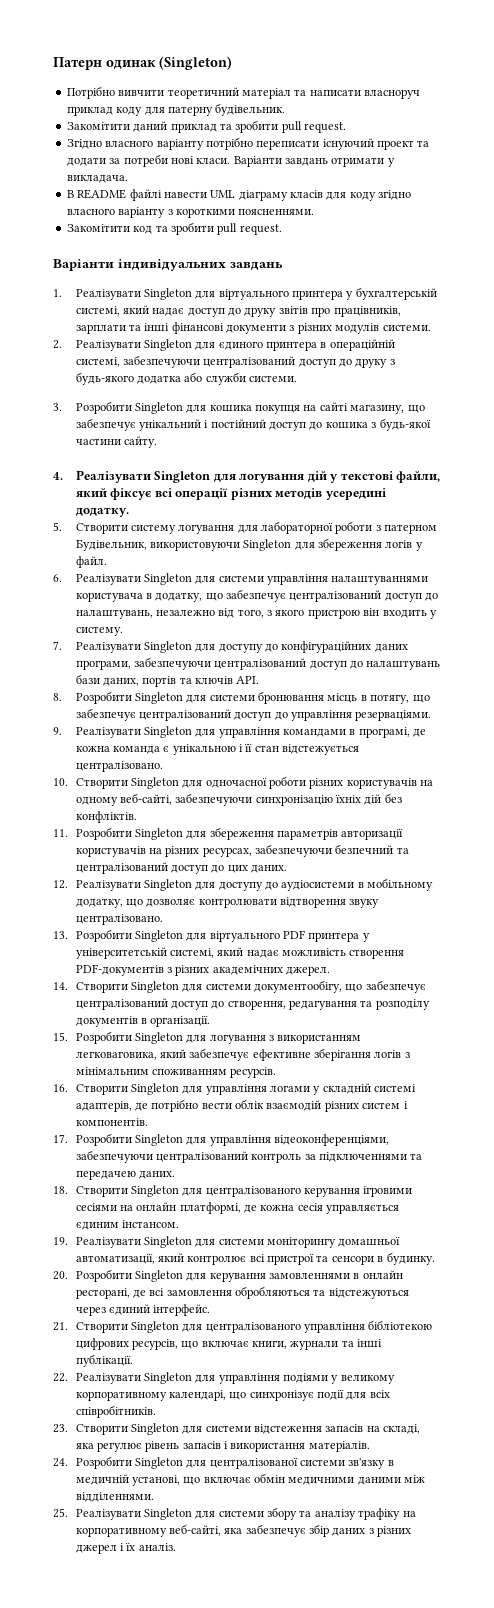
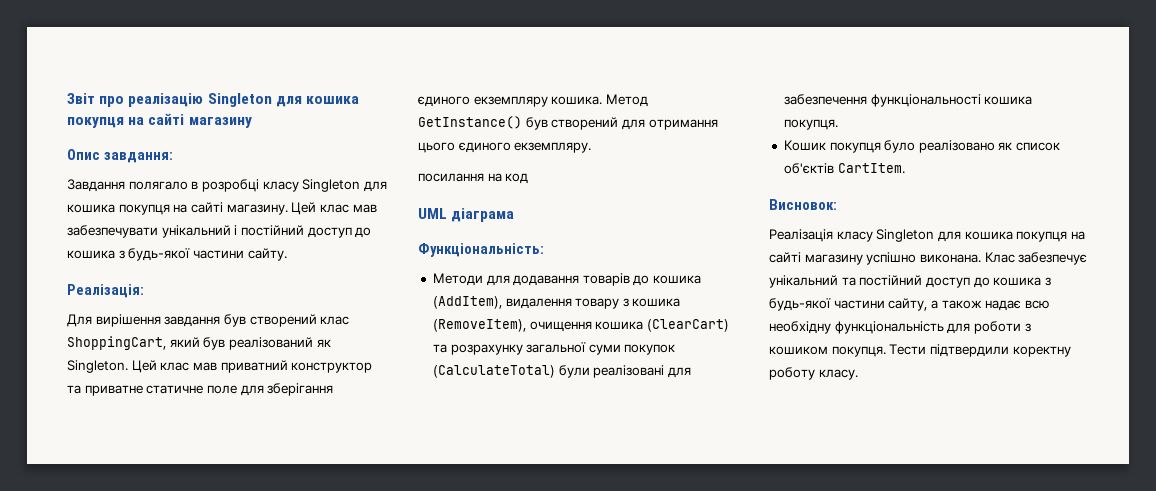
- Патерн одинак (Singleton)
- Потрібно вивчити теоретичний матеріал та написати власноруч приклад коду для патерну будівельник.
- Закомітити даний приклад та зробити pull request.
- Згідно власного варіанту потрібно переписати існуючий проект та додати за потреби нові класи. Варіанти завдань отримати у викладача.
- В README файлі навести UML діаграму класів для коду згідно власного варіанту з короткими поясненнями.
- Закомітити код та зробити pull request.
- Варіанти індивідуальних завдань
- 1. Реалізувати Singleton для віртуального принтера у бухгалтерській системі, який надає доступ до друку звітів про працівників, зарплати та інші фінансові документи з різних модулів системи.
- 2. Реалізувати Singleton для єдиного принтера в операційній системі, забезпечуючи централізований доступ до друку з будь-якого додатка або служби системи.
- 3. Розробити Singleton для кошика покупця на сайті магазину, що забезпечує унікальний і постійний доступ до кошика з будь-якої частини сайту.
+ Звіт про реалізацію Singleton для кошика покупця на сайті магазину
+ Опис завдання:
+ Завдання полягало в розробці класу Singleton для кошика покупця на сайті магазину. Цей клас мав забезпечувати унікальний і постійний доступ до кошика з будь-якої частини сайту.
- 4. Реалізувати Singleton для логування дій у текстові файли, який фіксує всі операції різних методів усередині додатку.
- 5. Створити систему логування для лабораторної роботи з патерном Будівельник, використовуючи Singleton для збереження логів у файл.
- 6. Реалізувати Singleton для системи управління налаштуваннями користувача в додатку, що забезпечує централізований доступ до налаштувань, незалежно від того, з якого пристрою він входить у систему.
- 7. Реалізувати Singleton для доступу до конфігураційних даних програми, забезпечуючи централізований доступ до налаштувань бази даних, портів та ключів API.
- 8. Розробити Singleton для системи бронювання місць в потягу, що забезпечує централізований доступ до управління резерваціями.
- 9. Реалізувати Singleton для управління командами в програмі, де кожна команда є унікальною і її стан відстежується централізовано.
- 10. Створити Singleton для одночасної роботи різних користувачів на одному веб-сайті, забезпечуючи синхронізацію їхніх дій без конфліктів.
- 11. Розробити Singleton для збереження параметрів авторизації користувачів на різних ресурсах, забезпечуючи безпечний та централізований доступ до цих даних.
- 12. Реалізувати Singleton для доступу до аудіосистеми в мобільному додатку, що дозволяє контролювати відтворення звуку централізовано.
- 13. Розробити Singleton для віртуального PDF принтера у університетській системі, який надає можливість створення PDF-документів з різних академічних джерел.
- 14. Створити Singleton для системи документообігу, що забезпечує централізований доступ до створення, редагування та розподілу документів в організації.
- 15. Розробити Singleton для логування з використанням легковаговика, який забезпечує ефективне зберігання логів з мінімальним споживанням ресурсів.
- 16. Створити Singleton для управління логами у складній системі адаптерів, де потрібно вести облік взаємодій різних систем і компонентів.
- 17. Розробити Singleton для управління відеоконференціями, забезпечуючи централізований контроль за підключеннями та передачею даних.
- 18. Створити Singleton для централізованого керування ігровими сесіями на онлайн платформі, де кожна сесія управляється єдиним інстансом.
- 19. Реалізувати Singleton для системи моніторингу домашньої автоматизації, який контролює всі пристрої та сенсори в будинку.
- 20. Розробити Singleton для керування замовленнями в онлайн ресторані, де всі замовлення обробляються та відстежуються через єдиний інтерфейс.
- 21. Створити Singleton для централізованого управління бібліотекою цифрових ресурсів, що включає книги, журнали та інші публікації.
- 22. Реалізувати Singleton для управління подіями у великому корпоративному календарі, що синхронізує події для всіх співробітників.
- 23. Створити Singleton для системи відстеження запасів на складі, яка регулює рівень запасів і використання матеріалів.
- 24. Розробити Singleton для централізованої системи зв'язку в медичній установі, що включає обмін медичними даними між відділеннями.
- 25. Реалізувати Singleton для системи збору та аналізу трафіку на корпоративному веб-сайті, яка забезпечує збір даних з різних джерел і їх аналіз.
+ Реалізація:
+ Для вирішення завдання був створений клас ShoppingCart, який був реалізований як Singleton. Цей клас мав приватний конструктор та приватне статичне поле для зберігання єдиного екземпляру кошика. Метод GetInstance() був створений для отримання цього єдиного екземпляру.
+ посилання на код
+ UML діаграма
+ Функціональність:
+ Методи для додавання товарів до кошика (AddItem), видалення товару з кошика (RemoveItem), очищення кошика (ClearCart) та розрахунку загальної суми покупок (CalculateTotal) були реалізовані для забезпечення функціональності кошика покупця.
+ Кошик покупця було реалізовано як список об'єктів CartItem.
+ Висновок:
+ Реалізація класу Singleton для кошика покупця на сайті магазину успішно виконана. Клас забезпечує унікальний та постійний доступ до кошика з будь-якої частини сайту, а також надає всю необхідну функціональність для роботи з кошиком покупця. Тести підтвердили коректну роботу класу.

